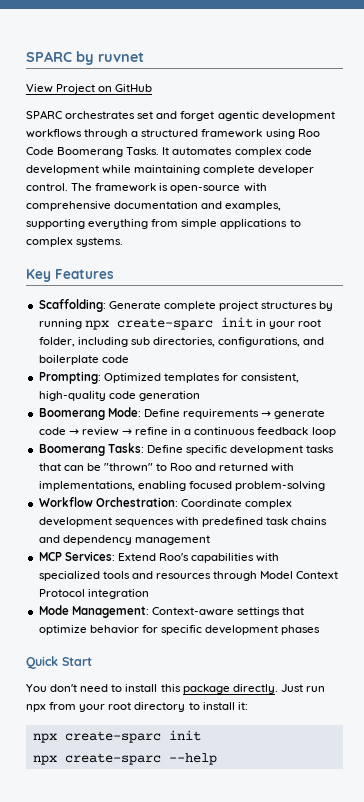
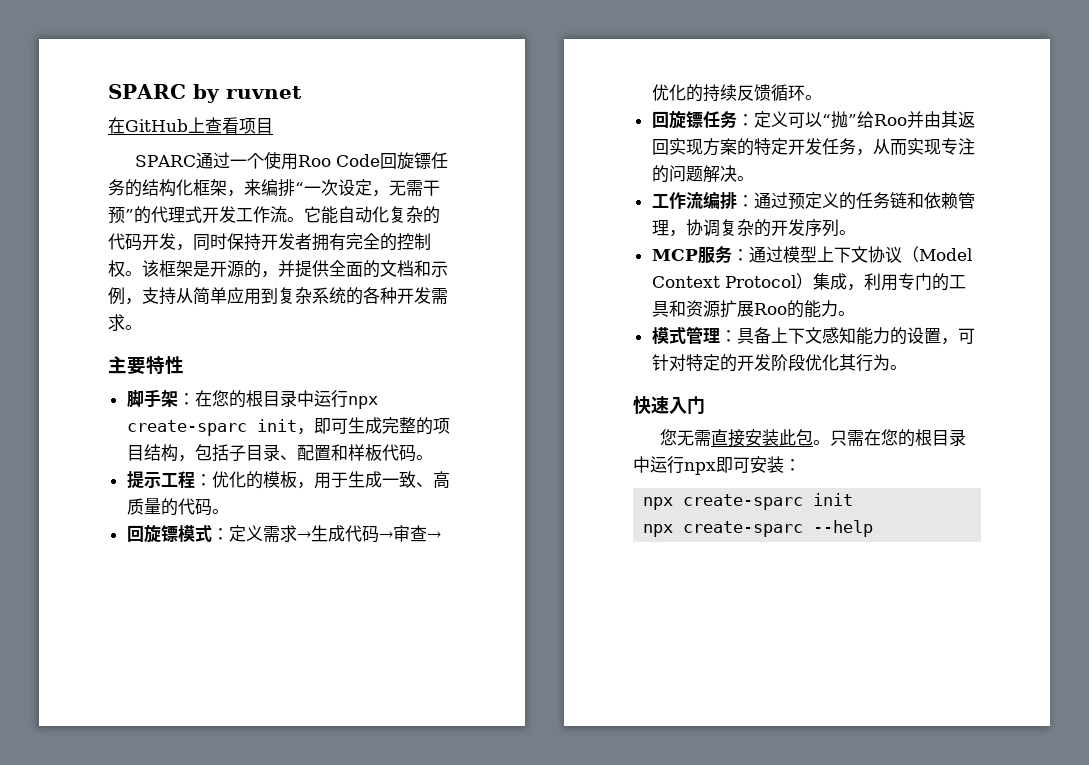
- View Project on GitHub
- SPARC orchestrates set and forget agentic development workflows through a structured framework using Roo Code Boomerang Tasks. It automates complex code development while maintaining complete developer control. The framework is open-source with comprehensive documentation and examples, supporting everything from simple applications to complex systems.
- Key Features
- Scaffolding: Generate complete project structures by running npx create-sparc init in your root folder, including sub directories, configurations, and boilerplate code
- Prompting: Optimized templates for consistent, high-quality code generation
- Boomerang Mode: Define requirements → generate code → review → refine in a continuous feedback loop
- Boomerang Tasks: Define specific development tasks that can be "thrown" to Roo and returned with implementations, enabling focused problem-solving
- Workflow Orchestration: Coordinate complex development sequences with predefined task chains and dependency management
- MCP Services: Extend Roo's capabilities with specialized tools and resources through Model Context Protocol integration
- Mode Management: Context-aware settings that optimize behavior for specific development phases
- Quick Start
- You don't need to install this package directly. Just run npx from your root directory to install it:
+ 在GitHub上查看项目
+ SPARC通过一个使用Roo Code回旋镖任务的结构化框架，来编排“一次设定，无需干预”的代理式开发工作流。它能自动化复杂的代码开发，同时保持开发者拥有完全的控制权。该框架是开源的，并提供全面的文档和示例，支持从简单应用到复杂系统的各种开发需求。
+ 主要特性
+ 脚手架：在您的根目录中运行npx create-sparc init，即可生成完整的项目结构，包括子目录、配置和样板代码。
+ 提示工程：优化的模板，用于生成一致、高质量的代码。
+ 回旋镖模式：定义需求→生成代码→审查→优化的持续反馈循环。
+ 回旋镖任务：定义可以“抛”给Roo并由其返回实现方案的特定开发任务，从而实现专注的问题解决。
+ 工作流编排：通过预定义的任务链和依赖管理，协调复杂的开发序列。
+ MCP服务：通过模型上下文协议（Model Context Protocol）集成，利用专门的工具和资源扩展Roo的能力。
+ 模式管理：具备上下文感知能力的设置，可针对特定的开发阶段优化其行为。
+ 快速入门
+ 您无需直接安装此包。只需在您的根目录中运行npx即可安装：

